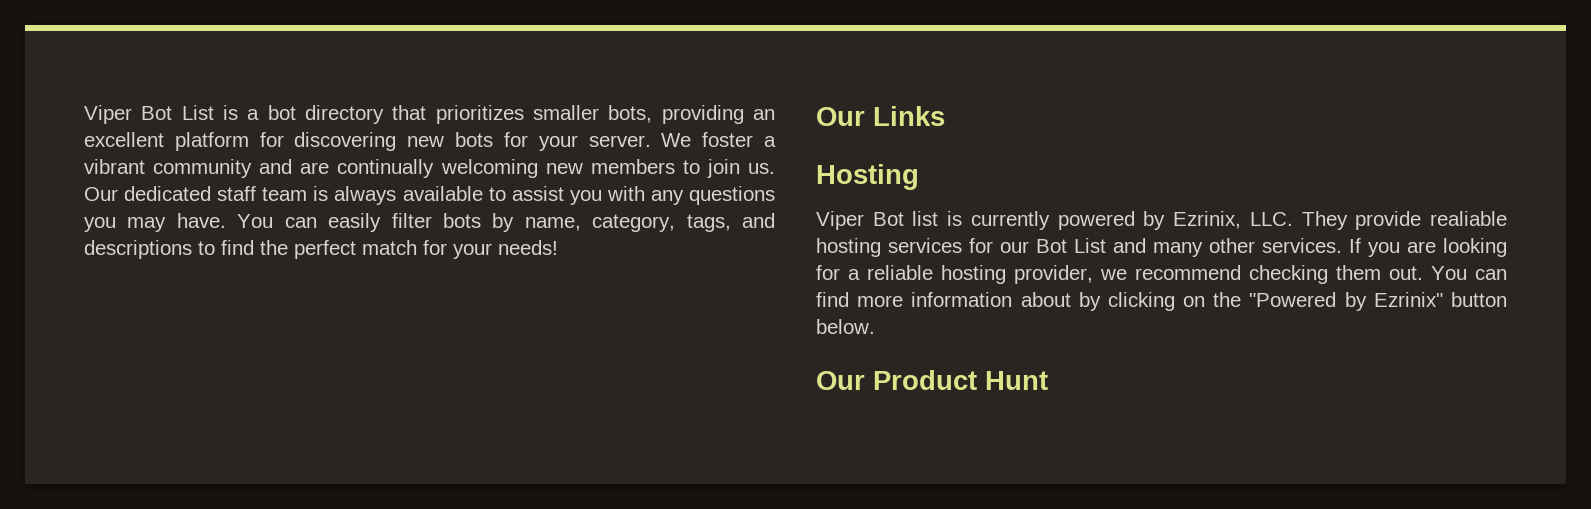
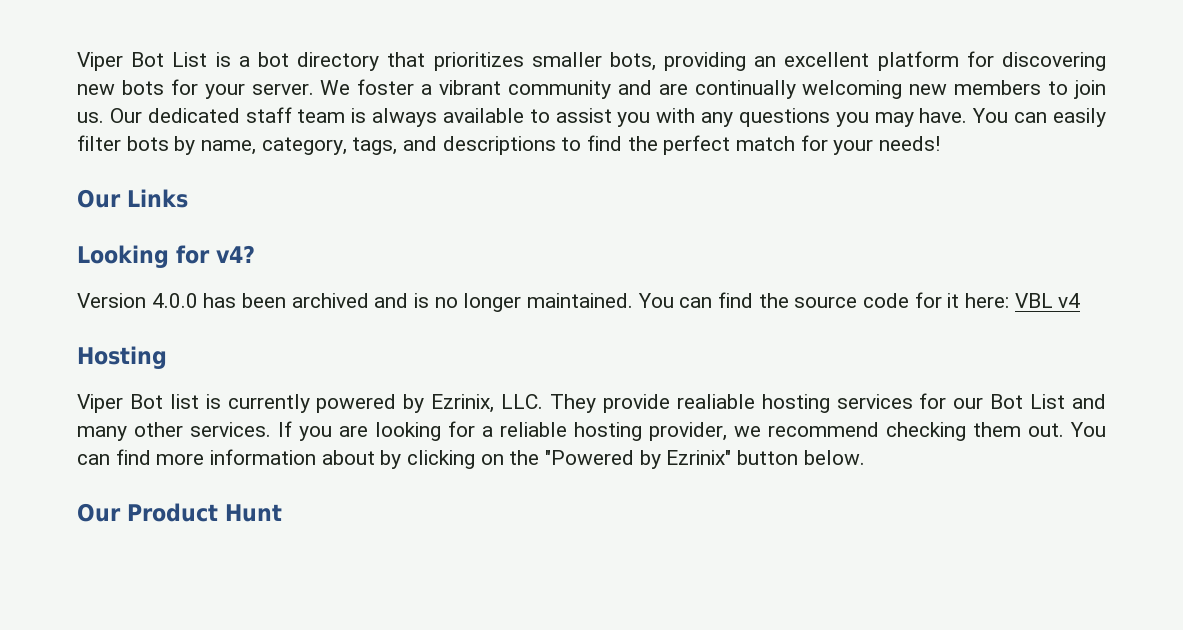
+ Looking for v4?
+ Version 4.0.0 has been archived and is no longer maintained. You can find the source code for it here: VBL v4

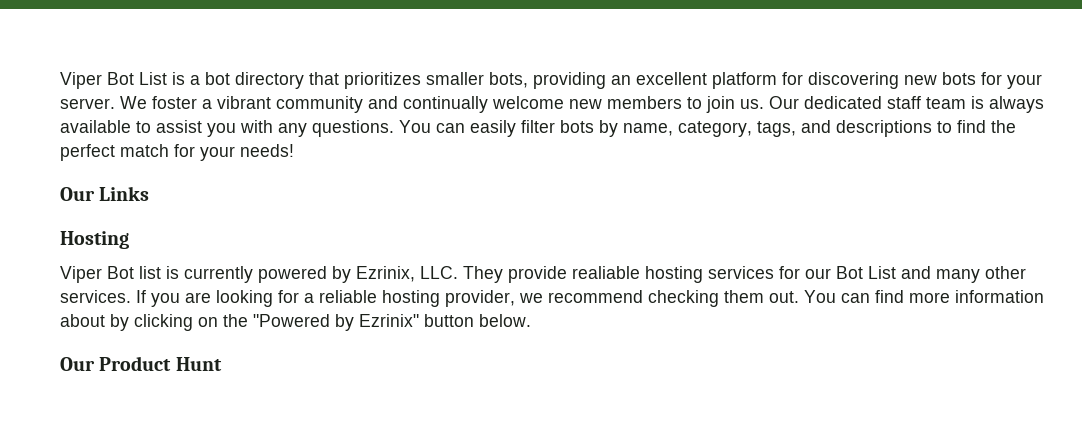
- We foster a vibrant community and are continually welcoming new members to join us.
+ We foster a vibrant community and continually welcome new members to join us.
- Our dedicated staff team is always available to assist you with any questions you may have.
+ Our dedicated staff team is always available to assist you with any questions.
- Looking for v4?
- Version 4.0.0 has been archived and is no longer maintained. You can find the source code for it here: VBL v4

